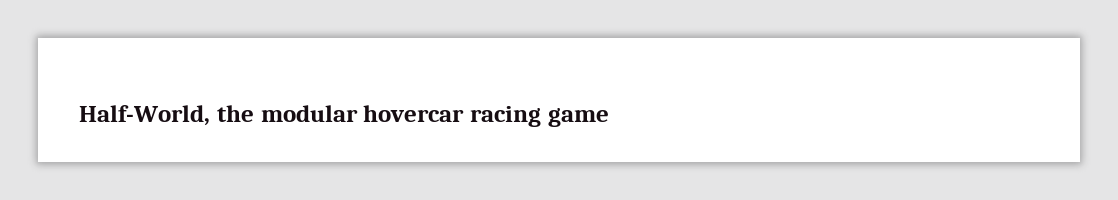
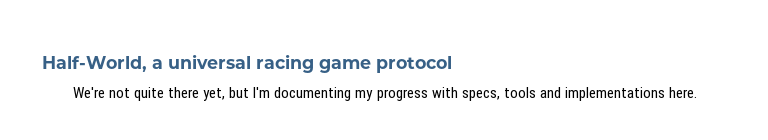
- Half-World, the modular hovercar racing game
+ Half-World, a universal racing game protocol
+ We're not quite there yet, but I'm documenting my progress with specs, tools and implementations here.

